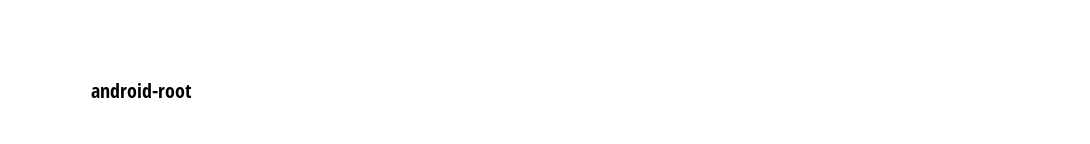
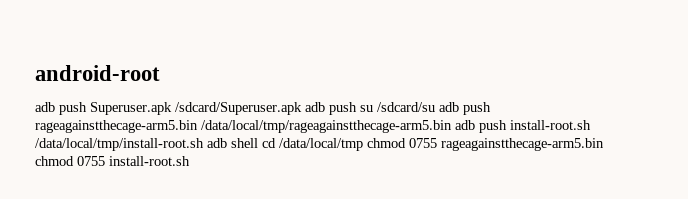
+ adb push Superuser.apk /sdcard/Superuser.apk adb push su /sdcard/su adb push rageagainstthecage-arm5.bin /data/local/tmp/rageagainstthecage-arm5.bin adb push install-root.sh /data/local/tmp/install-root.sh adb shell cd /data/local/tmp chmod 0755 rageagainstthecage-arm5.bin chmod 0755 install-root.sh

